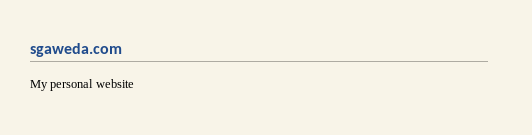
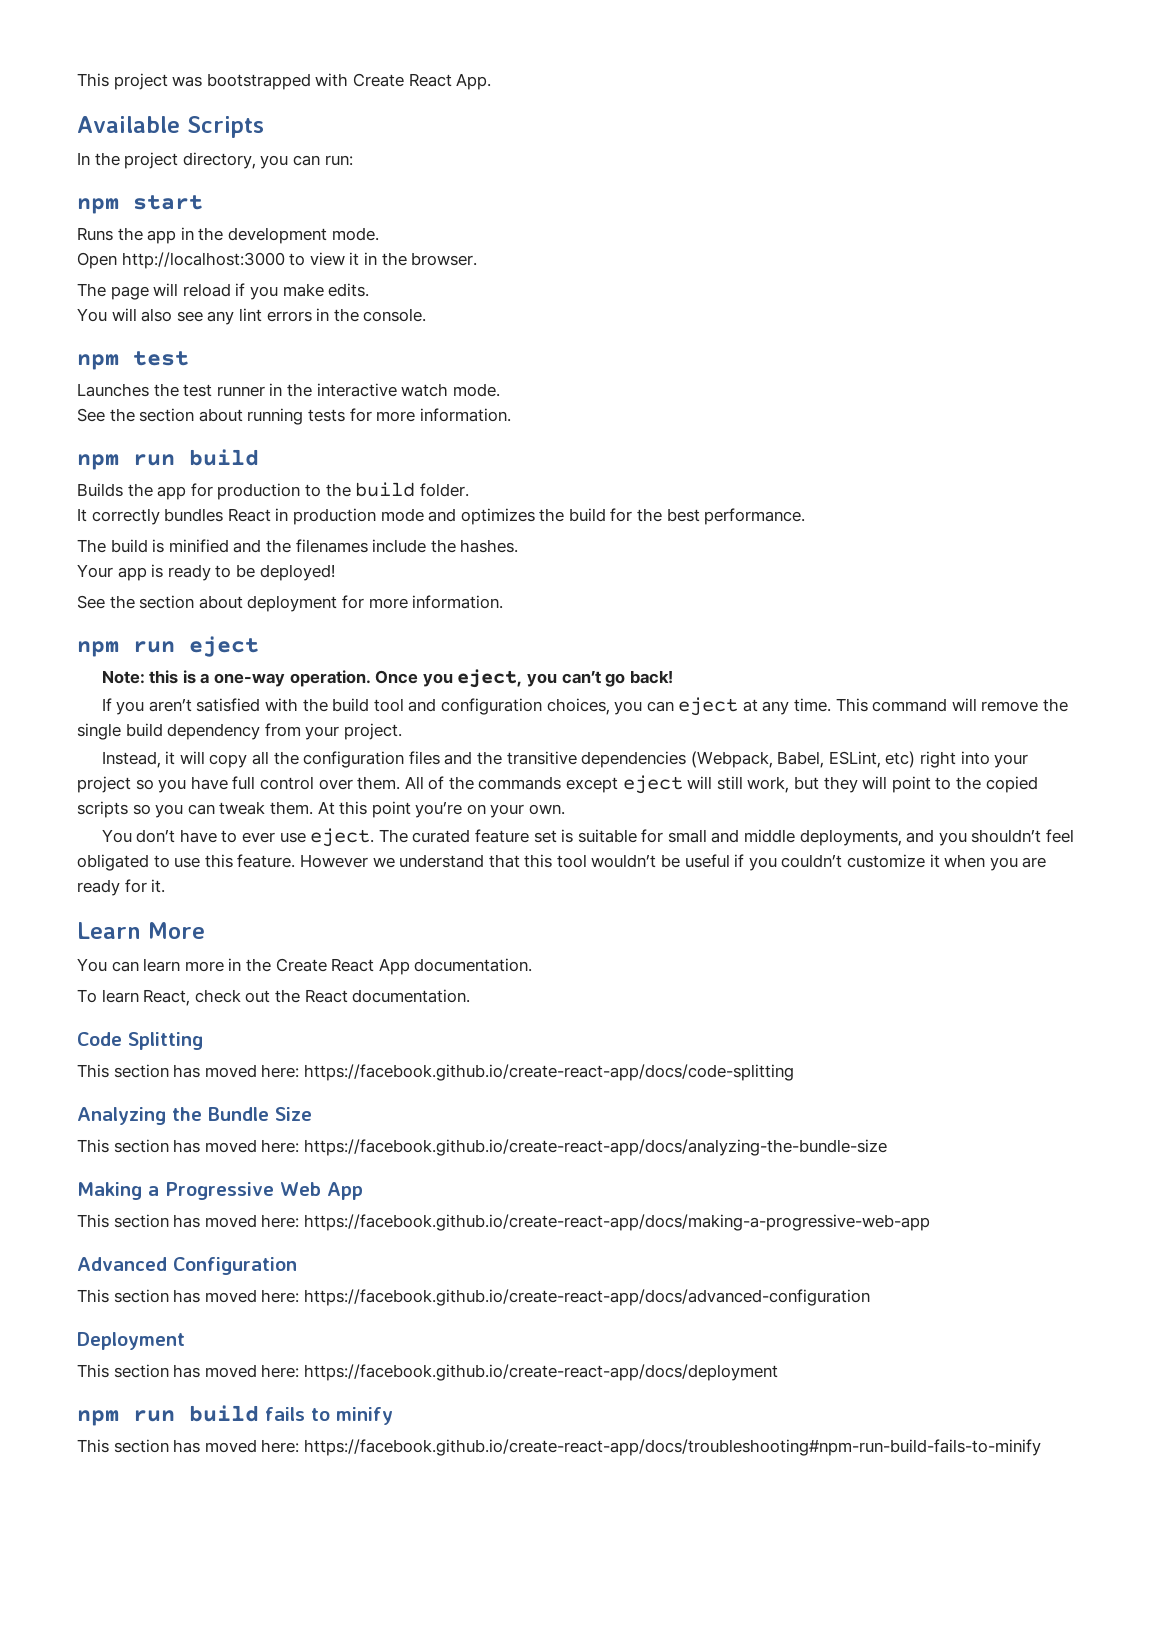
- sgaweda.com
- My personal website
+ This project was bootstrapped with Create React App.
+ Available Scripts
+ In the project directory, you can run:
+ npm start
+ Runs the app in the development mode.
+ Open http://localhost:3000 to view it in the browser.
+ The page will reload if you make edits.
+ You will also see any lint errors in the console.
+ npm test
+ Launches the test runner in the interactive watch mode.
+ See the section about running tests for more information.
+ npm run build
+ Builds the app for production to the build folder.
+ It correctly bundles React in production mode and optimizes the build for the best performance.
+ The build is minified and the filenames include the hashes.
+ Your app is ready to be deployed!
+ See the section about deployment for more information.
+ npm run eject
+ Note: this is a one-way operation. Once you eject, you can’t go back!
+ If you aren’t satisfied with the build tool and configuration choices, you can eject at any time. This command will remove the single build dependency from your project.
+ Instead, it will copy all the configuration files and the transitive dependencies (Webpack, Babel, ESLint, etc) right into your project so you have full control over them. All of the commands except eject will still work, but they will point to the copied scripts so you can tweak them. At this point you’re on your own.
+ You don’t have to ever use eject. The curated feature set is suitable for small and middle deployments, and you shouldn’t feel obligated to use this feature. However we understand that this tool wouldn’t be useful if you couldn’t customize it when you are ready for it.
+ Learn More
+ You can learn more in the Create React App documentation.
+ To learn React, check out the React documentation.
+ Code Splitting
+ This section has moved here: https://facebook.github.io/create-react-app/docs/code-splitting
+ Analyzing the Bundle Size
+ This section has moved here: https://facebook.github.io/create-react-app/docs/analyzing-the-bundle-size
+ Making a Progressive Web App
+ This section has moved here: https://facebook.github.io/create-react-app/docs/making-a-progressive-web-app
+ Advanced Configuration
+ This section has moved here: https://facebook.github.io/create-react-app/docs/advanced-configuration
+ Deployment
+ This section has moved here: https://facebook.github.io/create-react-app/docs/deployment
+ npm run build fails to minify
+ This section has moved here: https://facebook.github.io/create-react-app/docs/troubleshooting#npm-run-build-fails-to-minify

